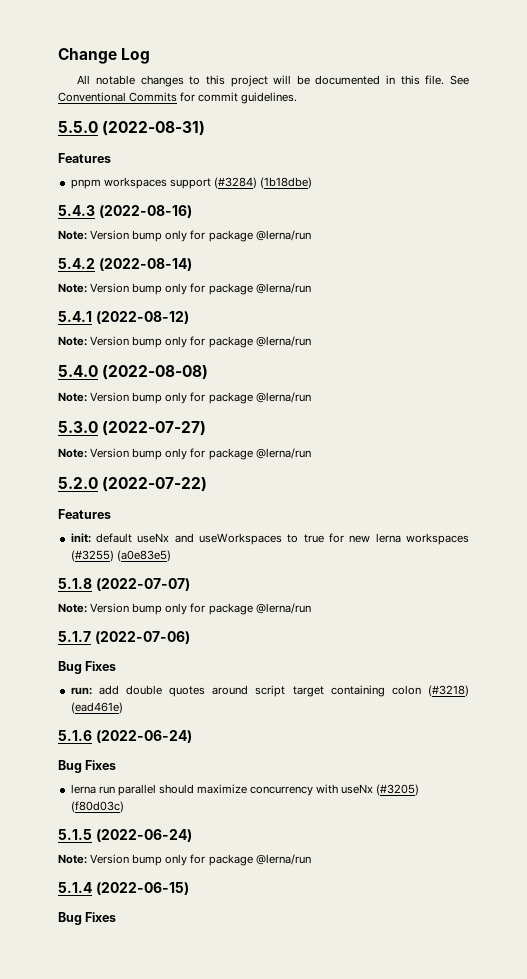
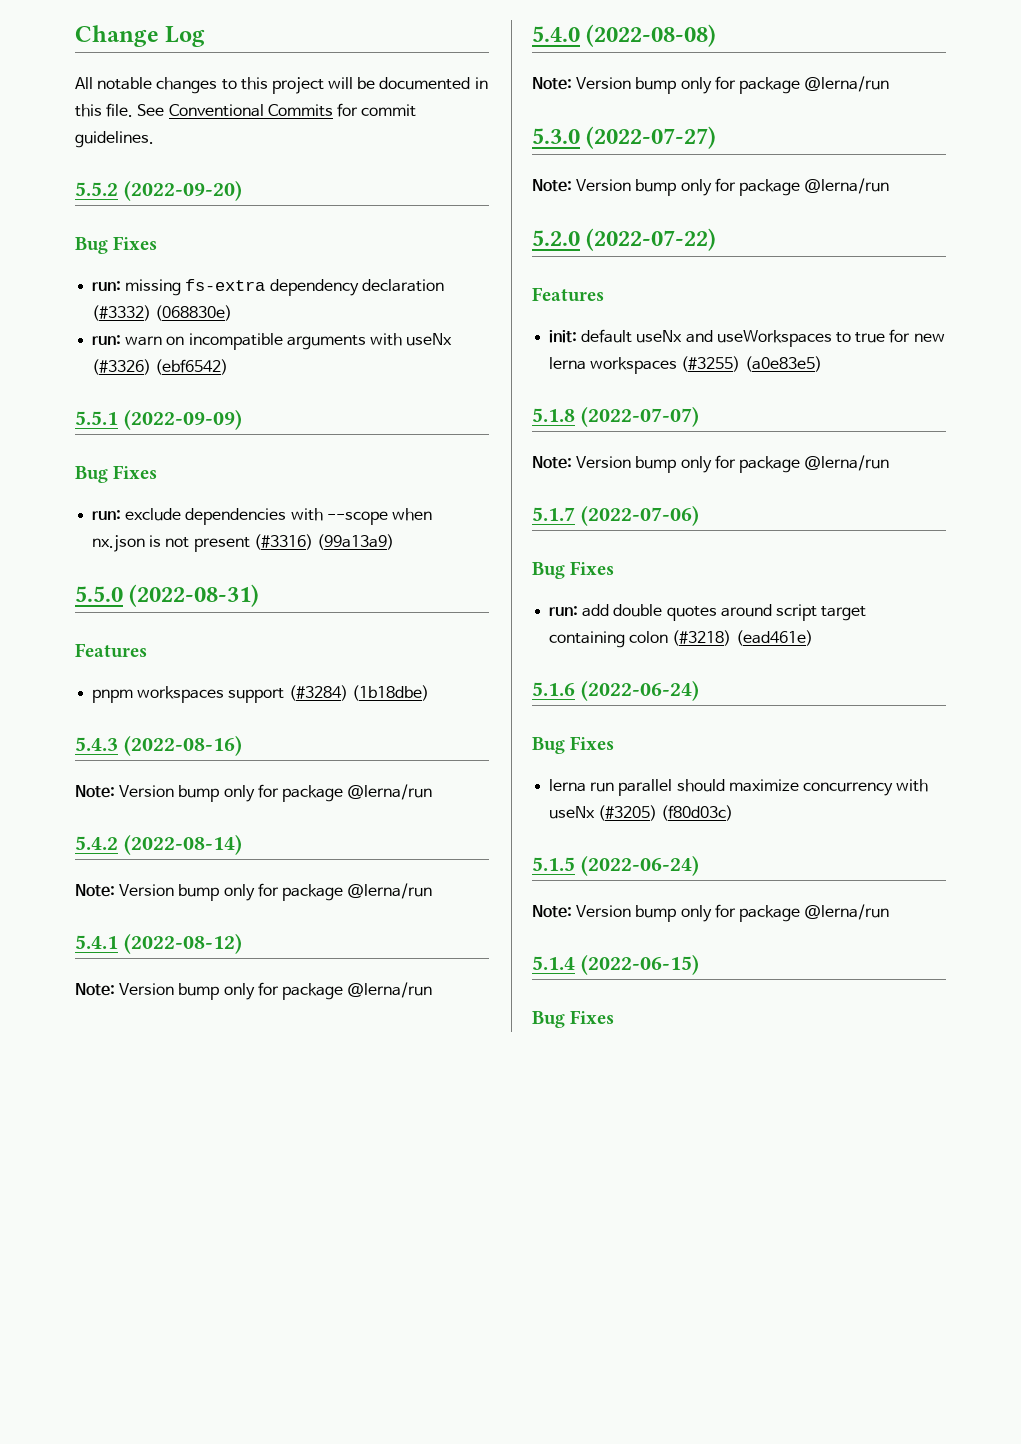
+ 5.5.2 (2022-09-20)
+ Bug Fixes
+ run: missing fs-extra dependency declaration (#3332) (068830e)
+ run: warn on incompatible arguments with useNx (#3326) (ebf6542)
+ 5.5.1 (2022-09-09)
+ Bug Fixes
+ run: exclude dependencies with --scope when nx.json is not present (#3316) (99a13a9)

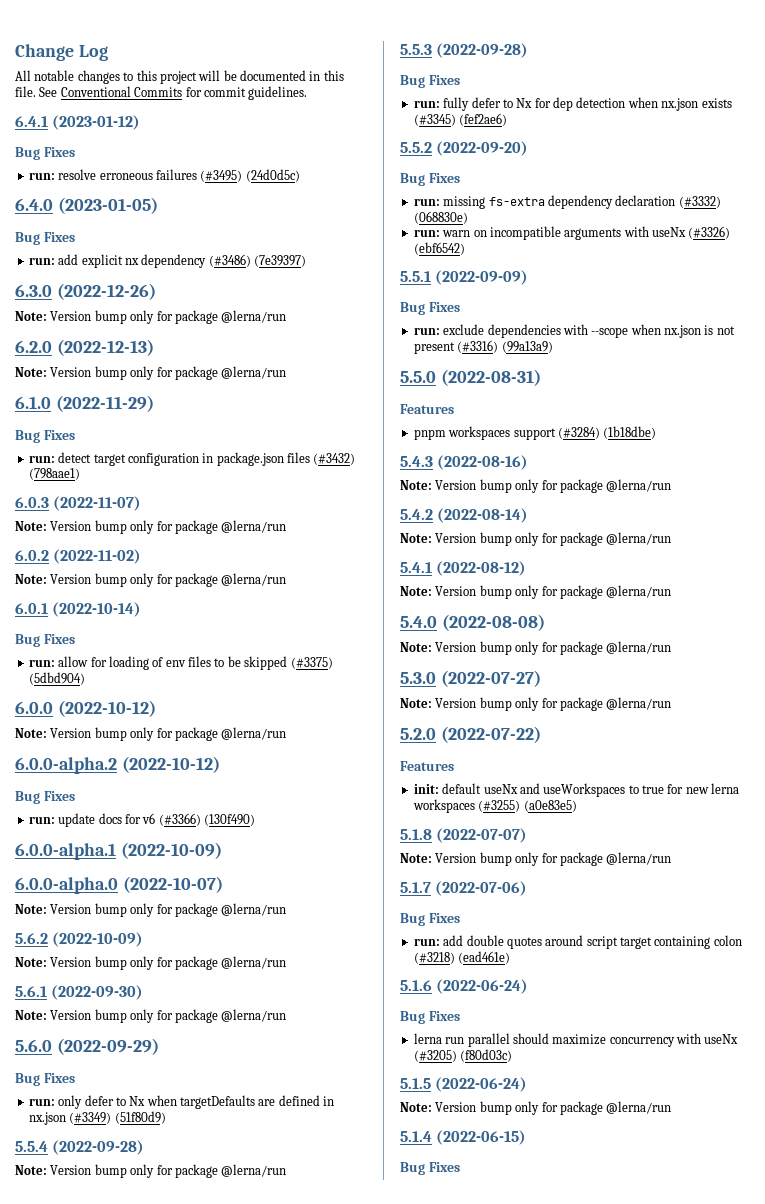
+ 6.4.1 (2023-01-12)
+ Bug Fixes
+ run: resolve erroneous failures (#3495) (24d0d5c)
+ 6.4.0 (2023-01-05)
+ Bug Fixes
+ run: add explicit nx dependency (#3486) (7e39397)
+ 6.3.0 (2022-12-26)
+ Note: Version bump only for package @lerna/run
+ 6.2.0 (2022-12-13)
+ Note: Version bump only for package @lerna/run
+ 6.1.0 (2022-11-29)
+ Bug Fixes
+ run: detect target configuration in package.json files (#3432) (798aae1)
+ 6.0.3 (2022-11-07)
+ Note: Version bump only for package @lerna/run
+ 6.0.2 (2022-11-02)
+ Note: Version bump only for package @lerna/run
+ 6.0.1 (2022-10-14)
+ Bug Fixes
+ run: allow for loading of env files to be skipped (#3375) (5dbd904)
+ 6.0.0 (2022-10-12)
+ Note: Version bump only for package @lerna/run
+ 6.0.0-alpha.2 (2022-10-12)
+ Bug Fixes
+ run: update docs for v6 (#3366) (130f490)
+ 6.0.0-alpha.1 (2022-10-09)
+ 6.0.0-alpha.0 (2022-10-07)
+ Note: Version bump only for package @lerna/run
+ 5.6.2 (2022-10-09)
+ Note: Version bump only for package @lerna/run
+ 5.6.1 (2022-09-30)
+ Note: Version bump only for package @lerna/run
+ 5.6.0 (2022-09-29)
+ Bug Fixes
+ run: only defer to Nx when targetDefaults are defined in nx.json (#3349) (51f80d9)
+ 5.5.4 (2022-09-28)
+ Note: Version bump only for package @lerna/run
+ 5.5.3 (2022-09-28)
+ Bug Fixes
+ run: fully defer to Nx for dep detection when nx.json exists (#3345) (fef2ae6)

